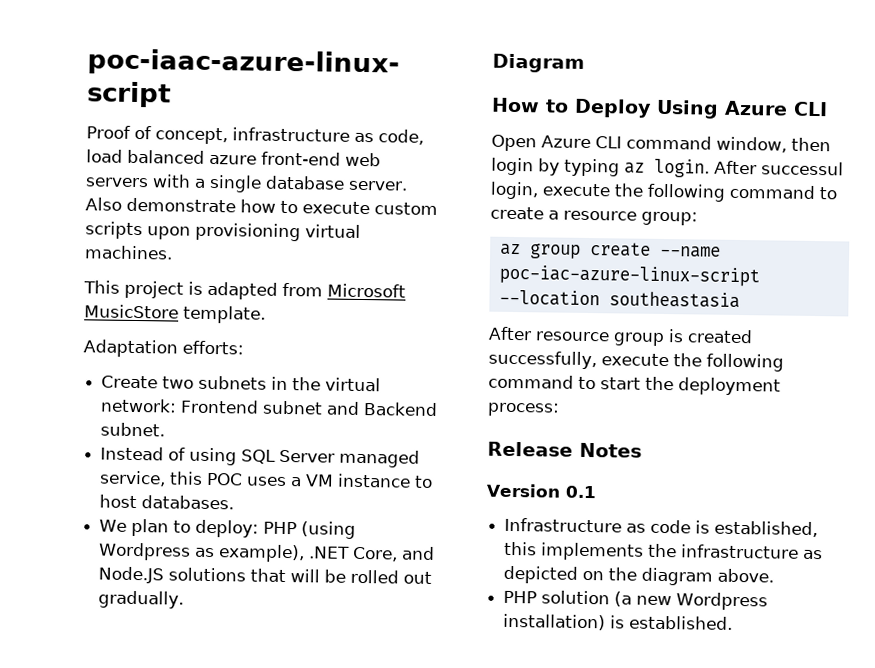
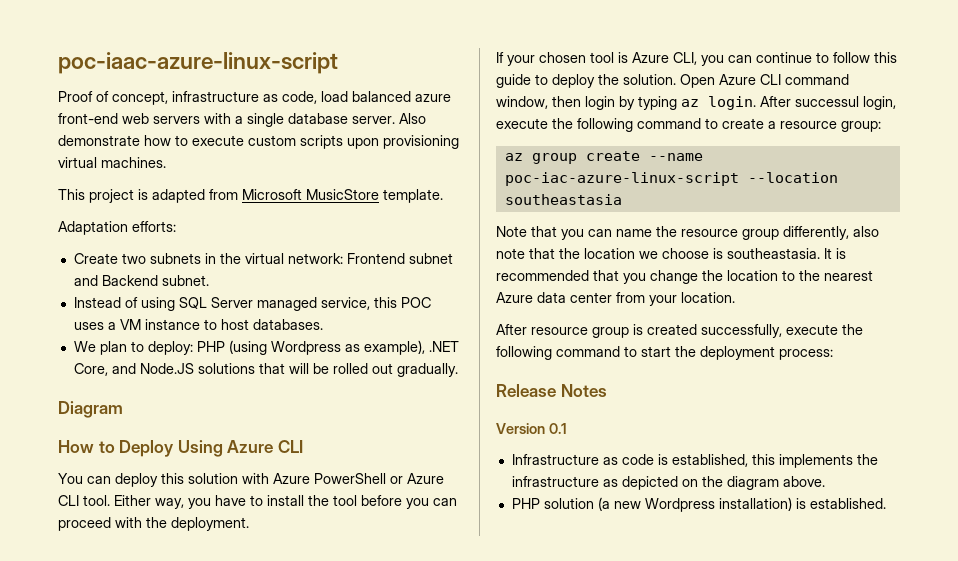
+ You can deploy this solution with Azure PowerShell or Azure CLI tool. Either way, you have to install the tool before you can proceed with the deployment.
+ If your chosen tool is Azure CLI, you can continue to follow this guide to deploy the solution.
+ Note that you can name the resource group differently, also note that the location we choose is southeastasia. It is recommended that you change the location to the nearest Azure data center from your location.

